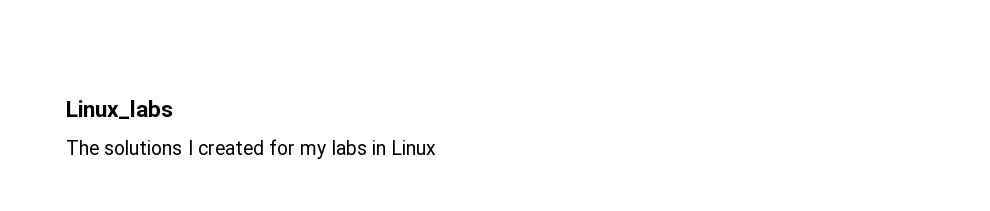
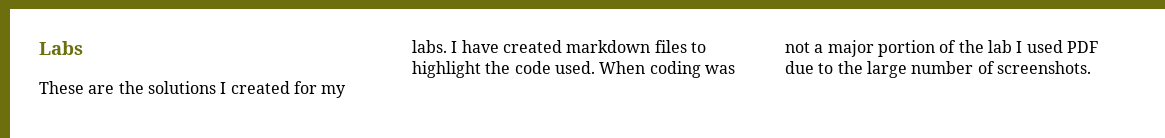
- Linux_labs
- The solutions I created for my labs in Linux
+ Labs
+ These are the solutions I created for my labs. I have created markdown files to highlight the code used. When coding was not a major portion of the lab I used PDF due to the large number of screenshots.

